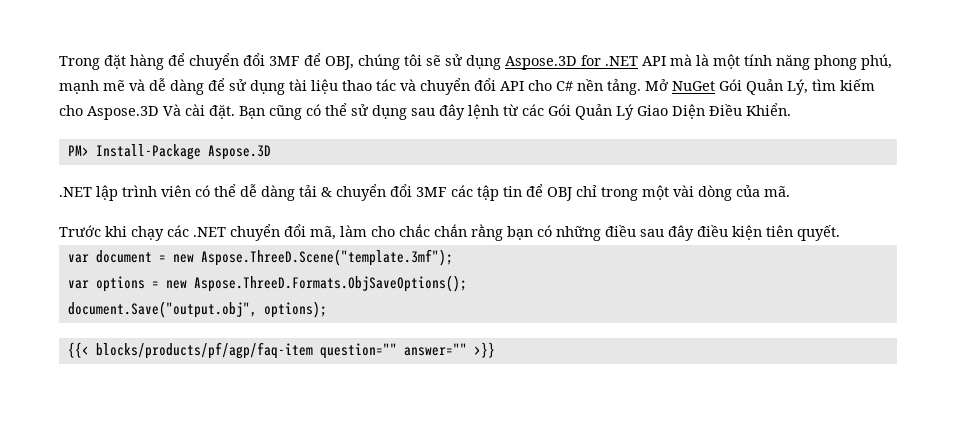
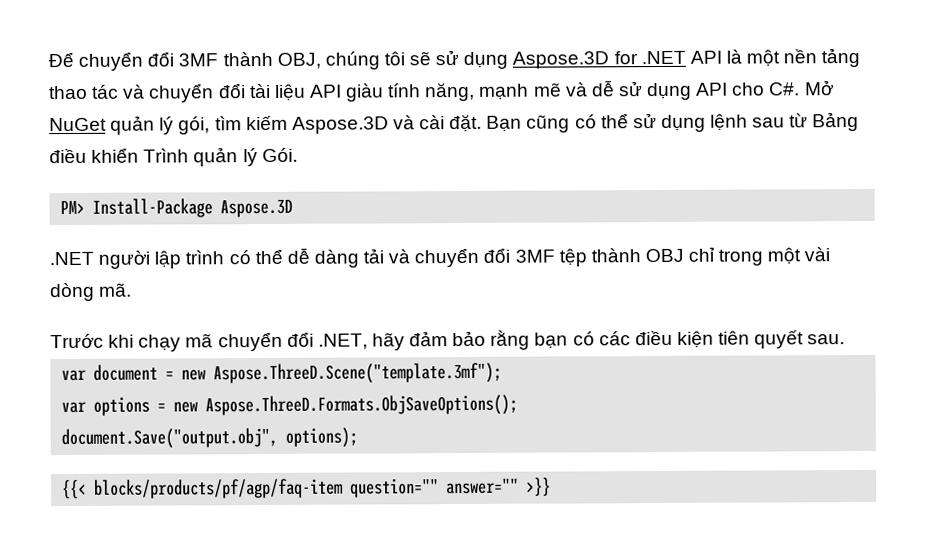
- Trong đặt hàng để chuyển đổi 3MF để OBJ, chúng tôi sẽ sử dụng Aspose.3D for .NET API mà là một tính năng phong phú, mạnh mẽ và dễ dàng để sử dụng tài liệu thao tác và chuyển đổi API cho C# nền tảng. Mở NuGet Gói Quản Lý, tìm kiếm cho Aspose.3D Và cài đặt.
+ Để chuyển đổi 3MF thành OBJ, chúng tôi sẽ sử dụng Aspose.3D for .NET API là một nền tảng thao tác và chuyển đổi tài liệu API giàu tính năng, mạnh mẽ và dễ sử dụng API cho C#. Mở NuGet quản lý gói, tìm kiếm Aspose.3D và cài đặt.
- Bạn cũng có thể sử dụng sau đây lệnh từ các Gói Quản Lý Giao Diện Điều Khiển.
+ Bạn cũng có thể sử dụng lệnh sau từ Bảng điều khiển Trình quản lý Gói.
- .NET lập trình viên có thể dễ dàng tải & chuyển đổi 3MF các tập tin để OBJ chỉ trong một vài dòng của mã.
+ .NET người lập trình có thể dễ dàng tải và chuyển đổi 3MF tệp thành OBJ chỉ trong một vài dòng mã.
- Trước khi chạy các .NET chuyển đổi mã, làm cho chắc chắn rằng bạn có những điều sau đây điều kiện tiên quyết.
+ Trước khi chạy mã chuyển đổi .NET, hãy đảm bảo rằng bạn có các điều kiện tiên quyết sau.

